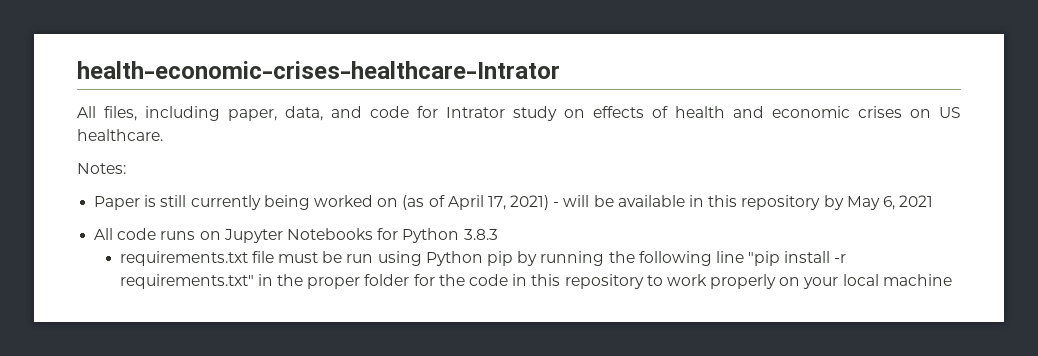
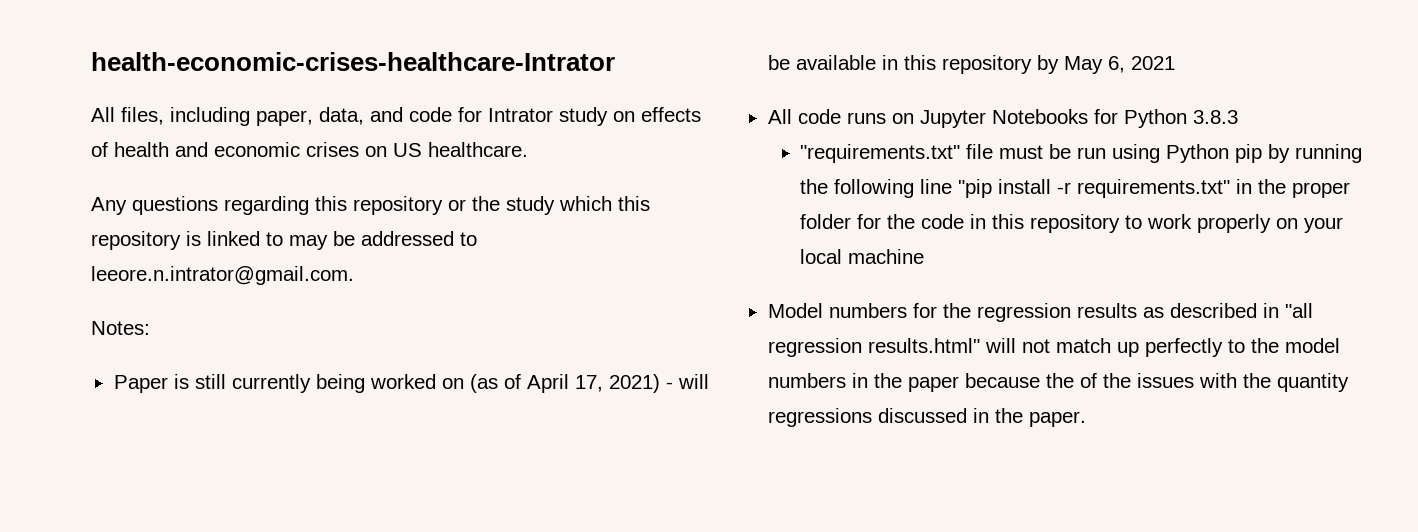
+ Any questions regarding this repository or the study which this repository is linked to may be addressed to leeore.n.intrator@gmail.com.
- requirements.txt file must be run using Python pip by running the following line "pip install -r requirements.txt" in the proper folder for the code in this repository to work properly on your local machine
+ "requirements.txt" file must be run using Python pip by running the following line "pip install -r requirements.txt" in the proper folder for the code in this repository to work properly on your local machine
+ Model numbers for the regression results as described in "all regression results.html" will not match up perfectly to the model numbers in the paper because the of the issues with the quantity regressions discussed in the paper.

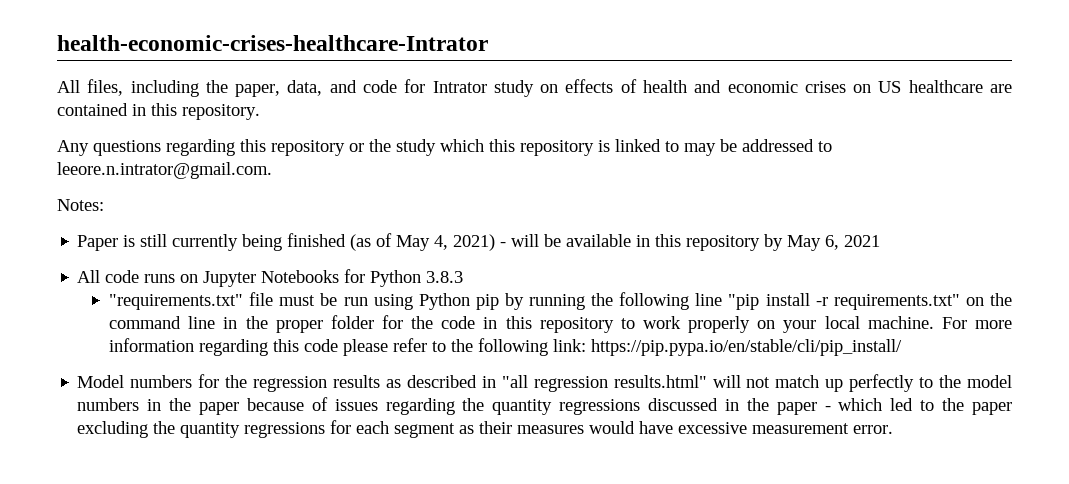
- All files, including paper, data, and code for Intrator study on effects of health and economic crises on US healthcare.
+ All files, including the paper, data, and code for Intrator study on effects of health and economic crises on US healthcare are contained in this repository.
- Paper is still currently being worked on (as of April 17, 2021) - will be available in this repository by May 6, 2021
+ Paper is still currently being finished (as of May 4, 2021) - will be available in this repository by May 6, 2021
- "requirements.txt" file must be run using Python pip by running the following line "pip install -r requirements.txt" in the proper folder for the code in this repository to work properly on your local machine
+ "requirements.txt" file must be run using Python pip by running the following line "pip install -r requirements.txt" on the command line in the proper folder for the code in this repository to work properly on your local machine. For more information regarding this code please refer to the following link: https://pip.pypa.io/en/stable/cli/pip_install/
- Model numbers for the regression results as described in "all regression results.html" will not match up perfectly to the model numbers in the paper because the of the issues with the quantity regressions discussed in the paper.
+ Model numbers for the regression results as described in "all regression results.html" will not match up perfectly to the model numbers in the paper because of issues regarding the quantity regressions discussed in the paper - which led to the paper excluding the quantity regressions for each segment as their measures would have excessive measurement error.

